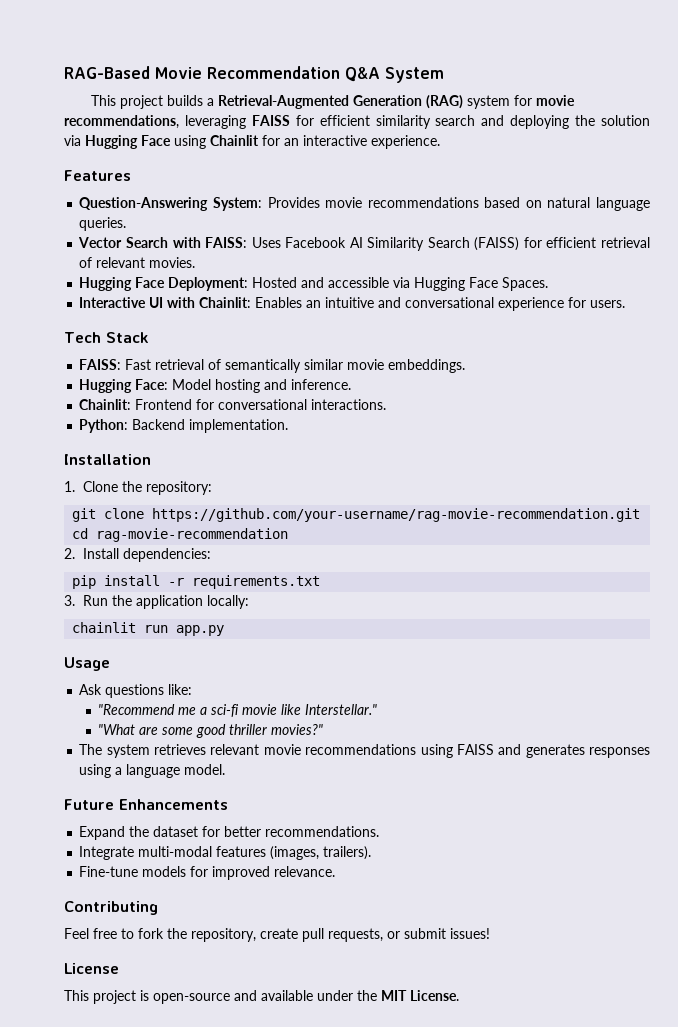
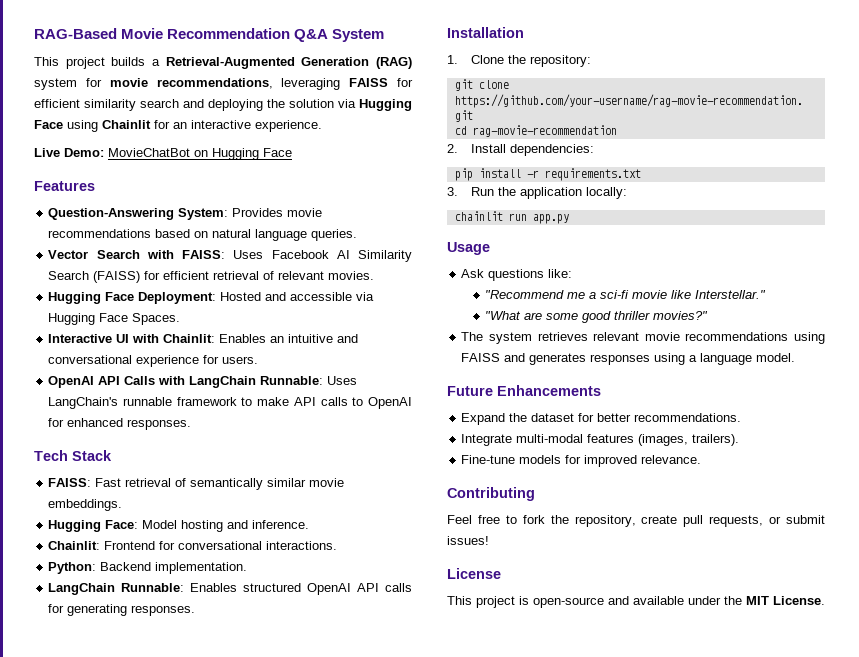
+ Live Demo: MovieChatBot on Hugging Face
+ OpenAI API Calls with LangChain Runnable: Uses LangChain's runnable framework to make API calls to OpenAI for enhanced responses.
+ LangChain Runnable: Enables structured OpenAI API calls for generating responses.

